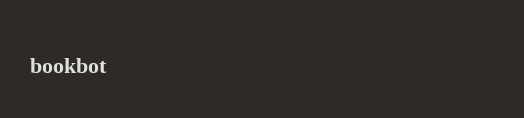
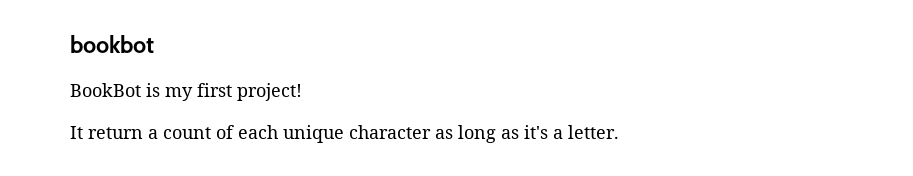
+ BookBot is my first project!
+ It return a count of each unique character as long as it's a letter.

